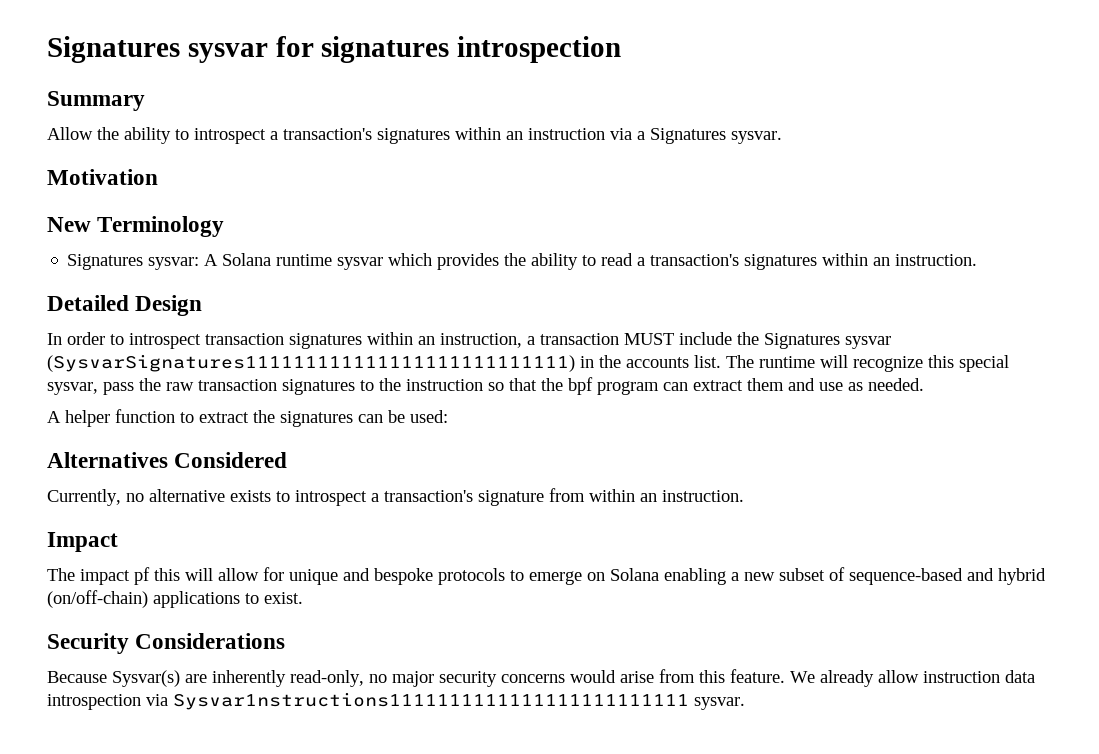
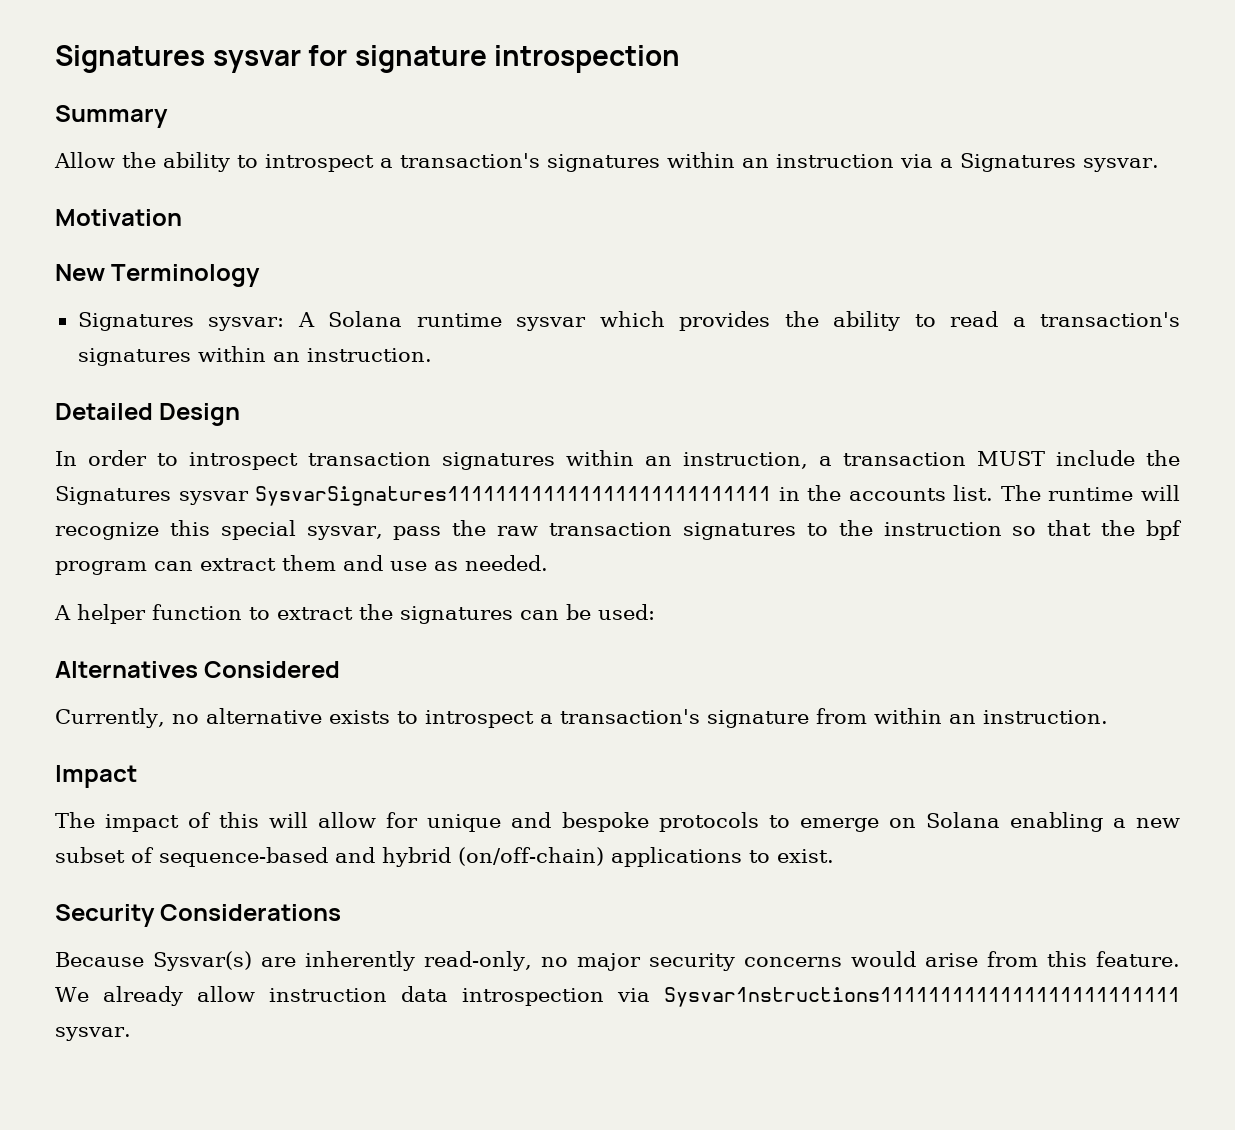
- Signatures sysvar for signatures introspection
+ Signatures sysvar for signature introspection
- In order to introspect transaction signatures within an instruction, a transaction MUST include the Signatures sysvar (SysvarSignatures111111111111111111111111111) in the accounts list.
+ In order to introspect transaction signatures within an instruction, a transaction MUST include the Signatures sysvar SysvarSignatures111111111111111111111111111 in the accounts list.
- The impact pf this will allow for unique and bespoke protocols to emerge on Solana enabling a new subset of sequence-based and hybrid (on/off-chain) applications to exist.
+ The impact of this will allow for unique and bespoke protocols to emerge on Solana enabling a new subset of sequence-based and hybrid (on/off-chain) applications to exist.

